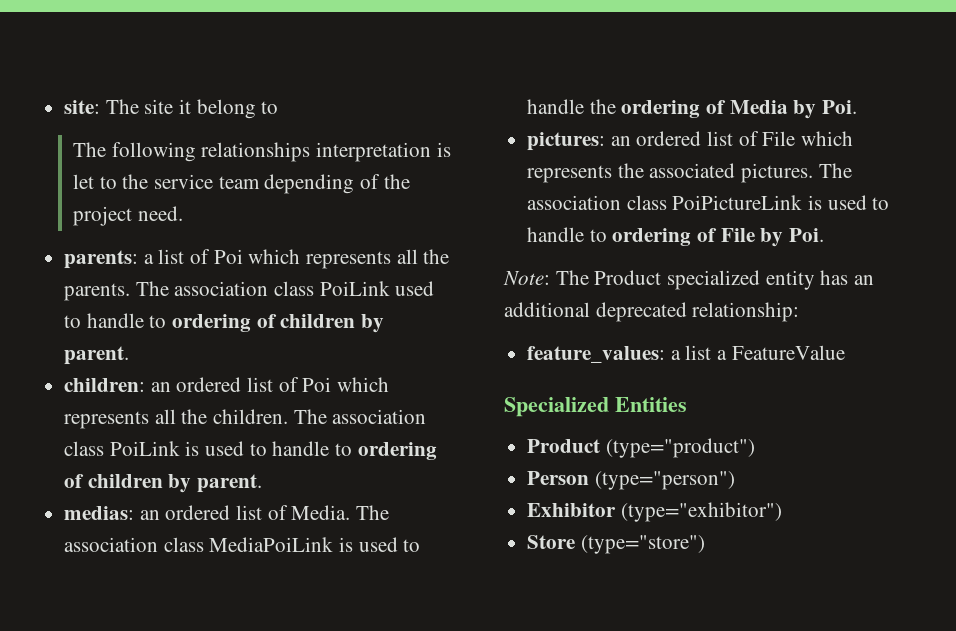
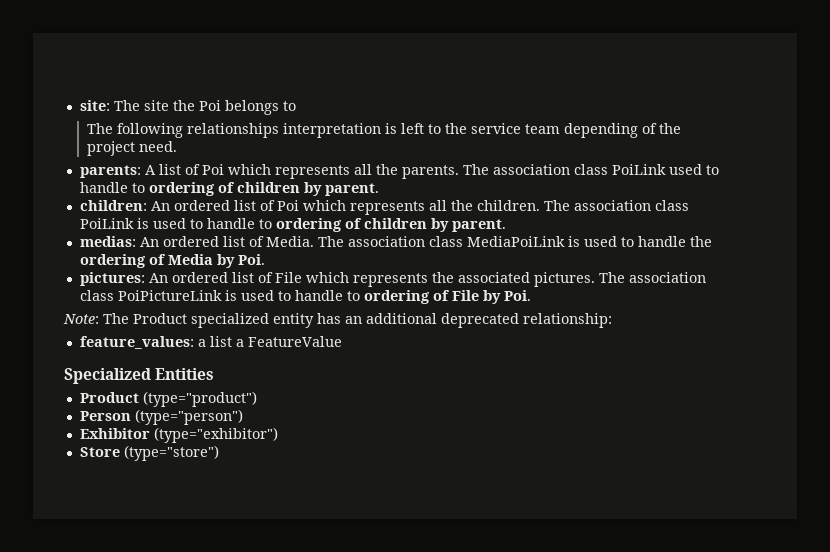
- site: The site it belong to
+ site: The site the Poi belongs to
- The following relationships interpretation is let to the service team depending of the project need.
+ The following relationships interpretation is left to the service team depending of the project need.
- parents: a list of Poi which represents all the parents.
+ parents: A list of Poi which represents all the parents.
- children: an ordered list of Poi which represents all the children.
+ children: An ordered list of Poi which represents all the children.
- medias: an ordered list of Media.
+ medias: An ordered list of Media.
- pictures: an ordered list of File which represents the associated pictures.
+ pictures: An ordered list of File which represents the associated pictures.

